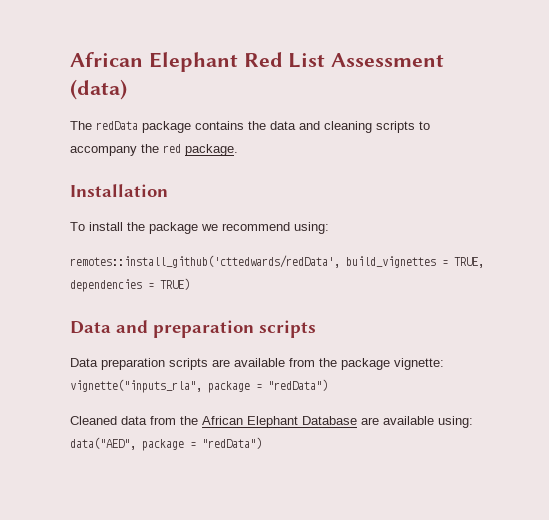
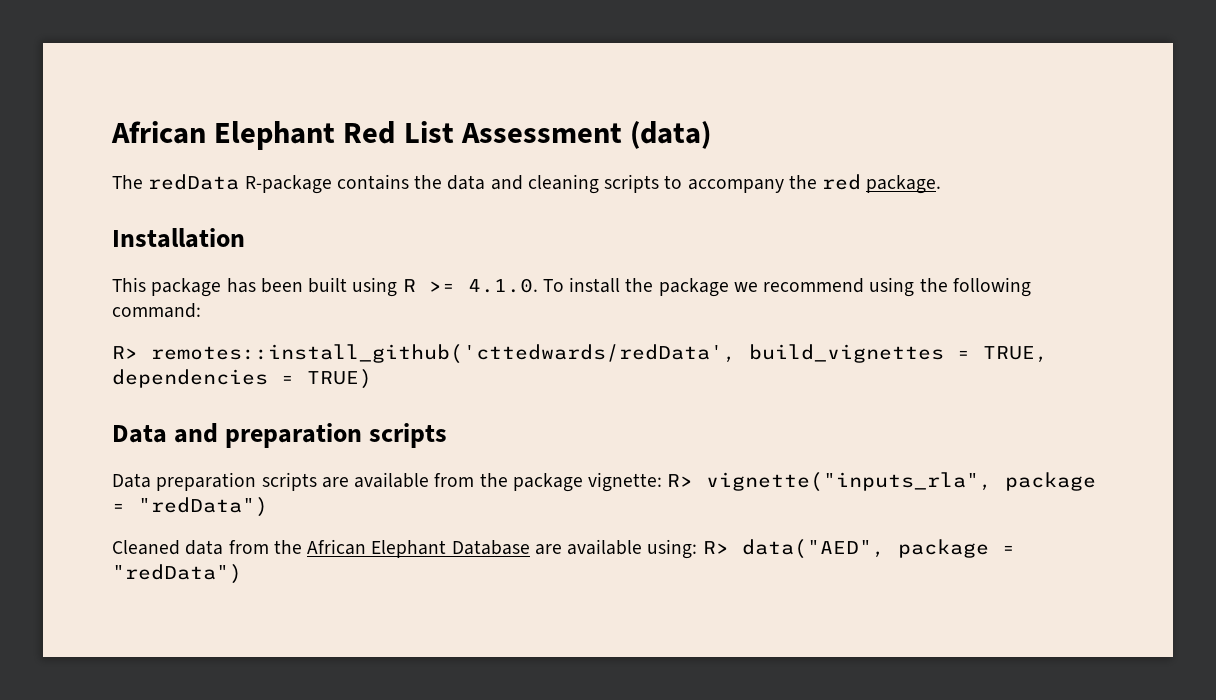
- The redData package contains the data and cleaning scripts to accompany the red package.
+ The redData R-package contains the data and cleaning scripts to accompany the red package.
- To install the package we recommend using:
- remotes::install_github('cttedwards/redData', build_vignettes = TRUE, dependencies = TRUE)
+ This package has been built using R >= 4.1.0. To install the package we recommend using the following command:
+ R> remotes::install_github('cttedwards/redData', build_vignettes = TRUE, dependencies = TRUE)
- Data preparation scripts are available from the package vignette: vignette("inputs_rla", package = "redData")
+ Data preparation scripts are available from the package vignette: R> vignette("inputs_rla", package = "redData")
- Cleaned data from the African Elephant Database are available using: data("AED", package = "redData")
+ Cleaned data from the African Elephant Database are available using: R> data("AED", package = "redData")

